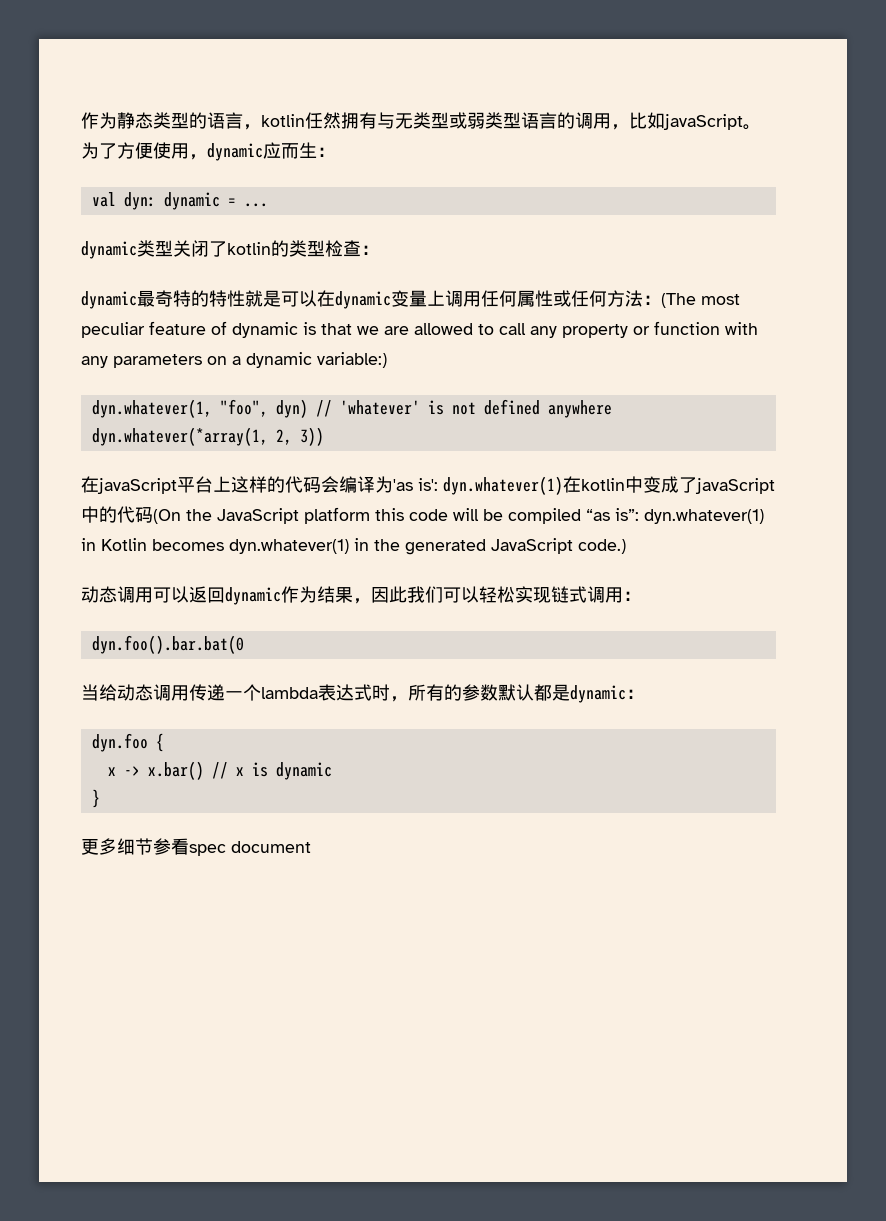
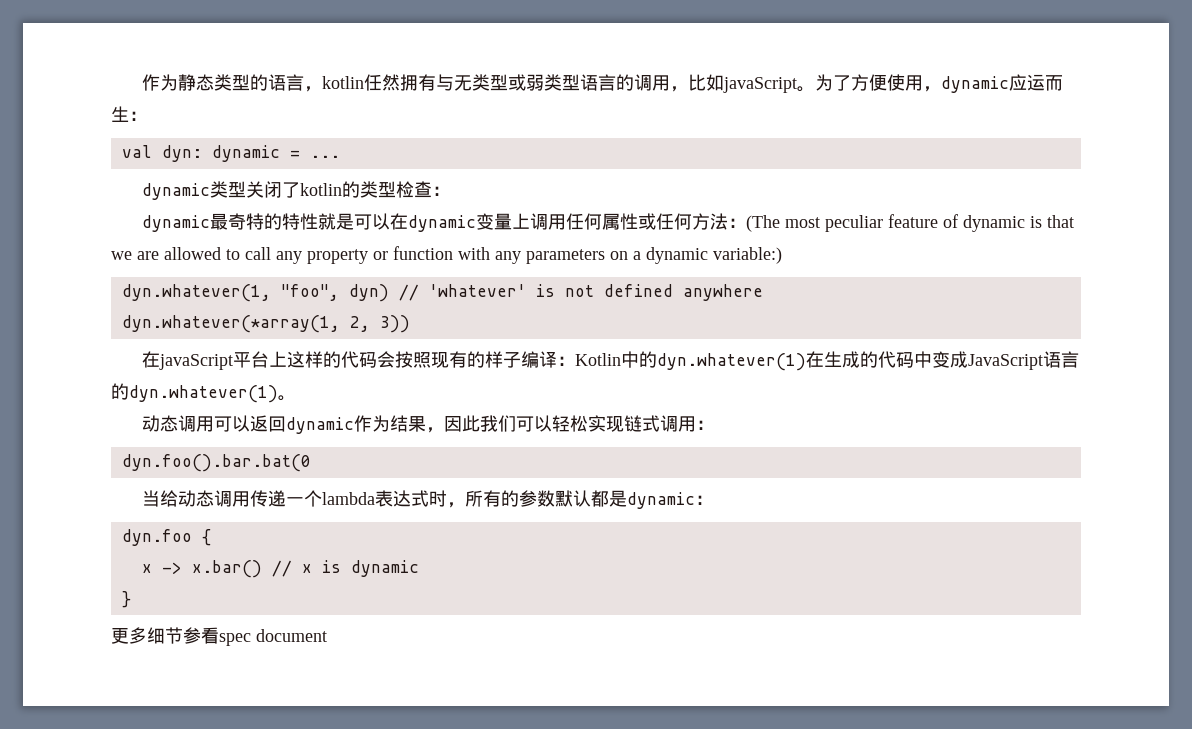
- 为了方便使用，dynamic应而生：
+ 为了方便使用，dynamic应运而生：
- 在javaScript平台上这样的代码会编译为'as is': dyn.whatever(1)在kotlin中变成了javaScript中的代码(On the JavaScript platform this code will be compiled “as is”: dyn.whatever(1) in Kotlin becomes dyn.whatever(1) in the generated JavaScript code.)
+ 在javaScript平台上这样的代码会按照现有的样子编译：Kotlin中的dyn.whatever(1)在生成的代码中变成JavaScript语言的dyn.whatever(1)。

